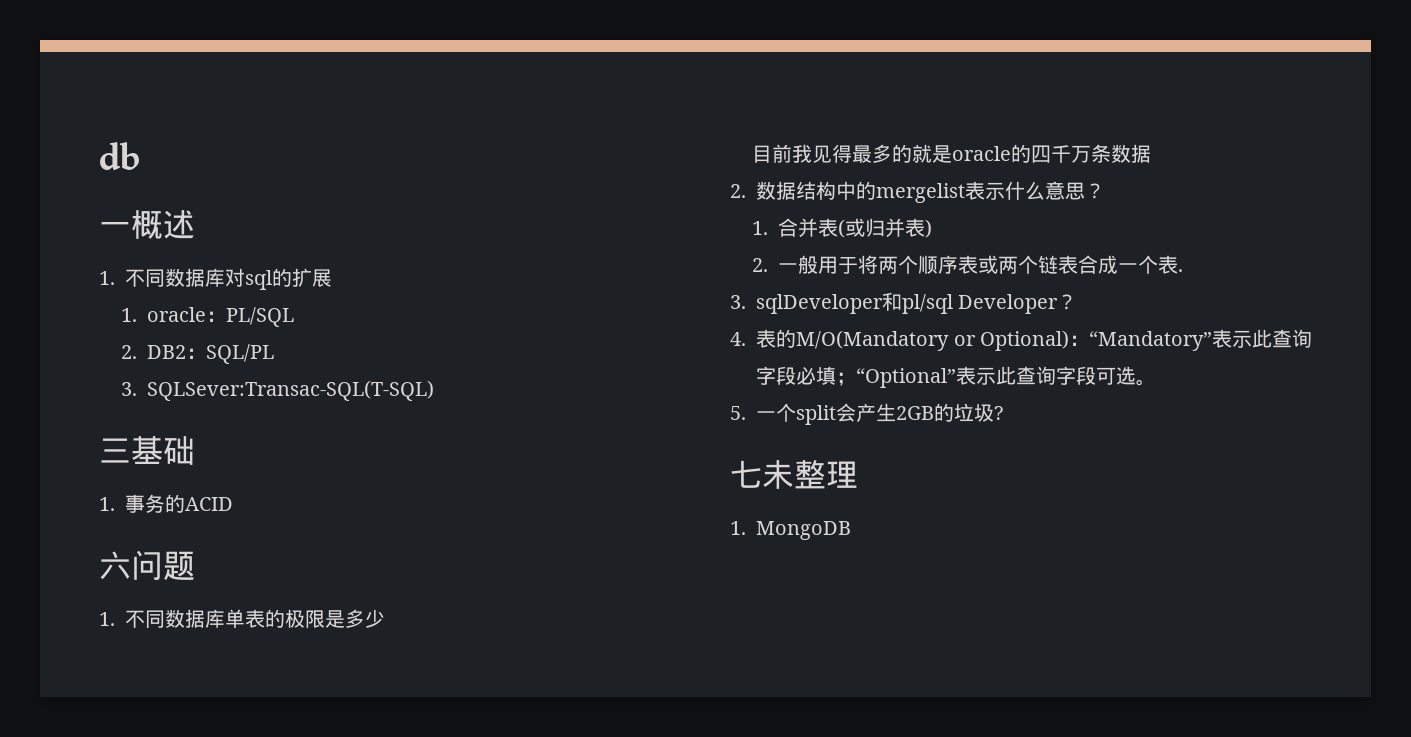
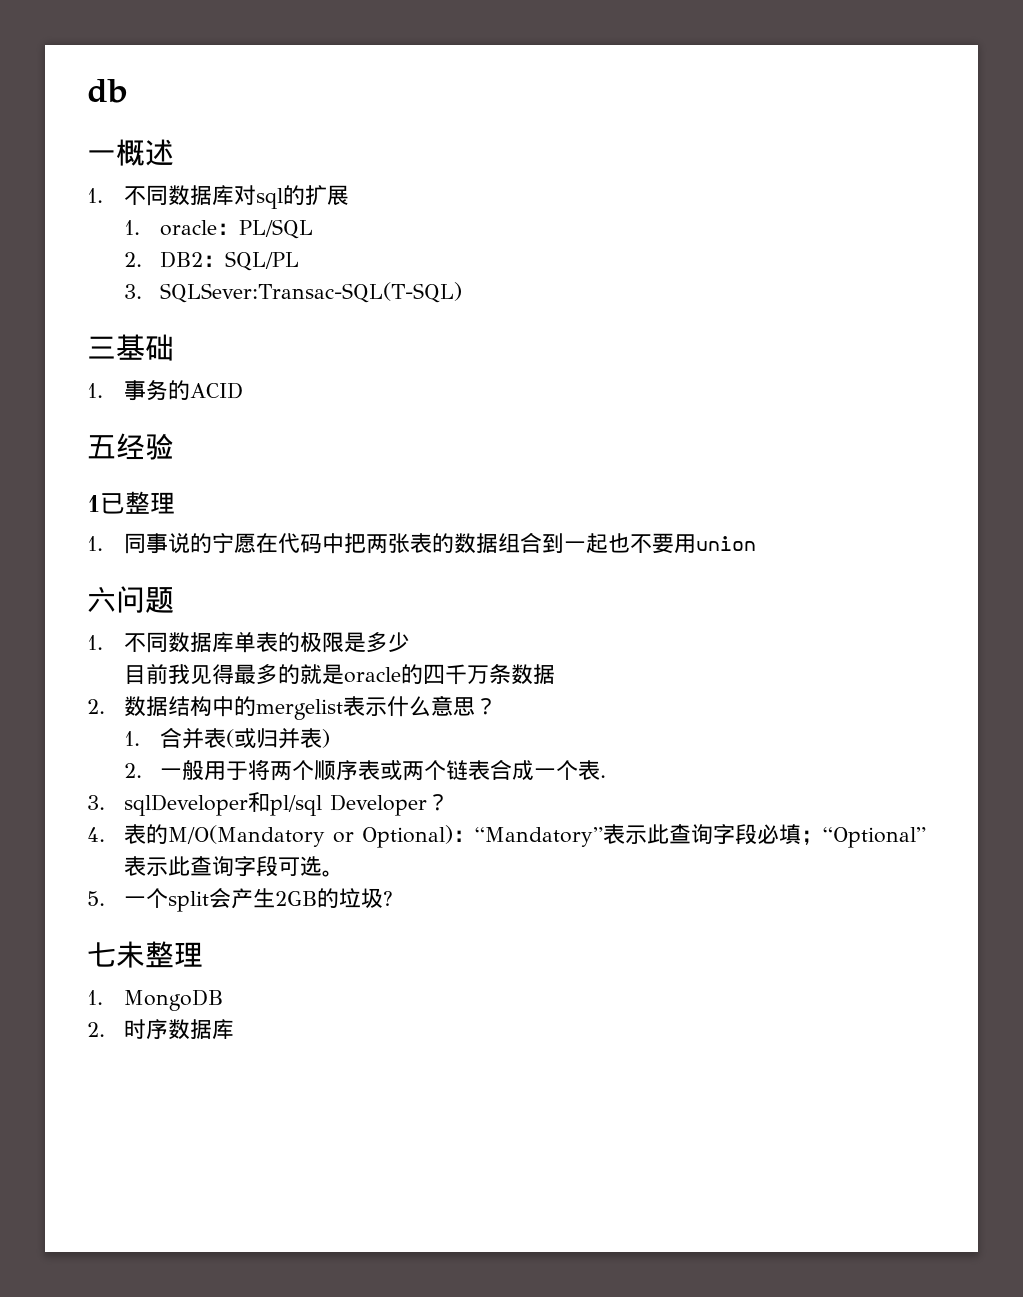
+ 五经验
+ 1已整理
+ 1.同事说的宁愿在代码中把两张表的数据组合到一起也不要用union
+ 2.时序数据库

